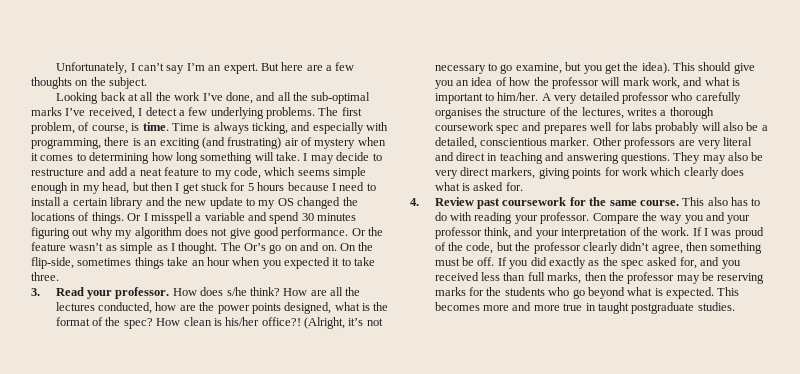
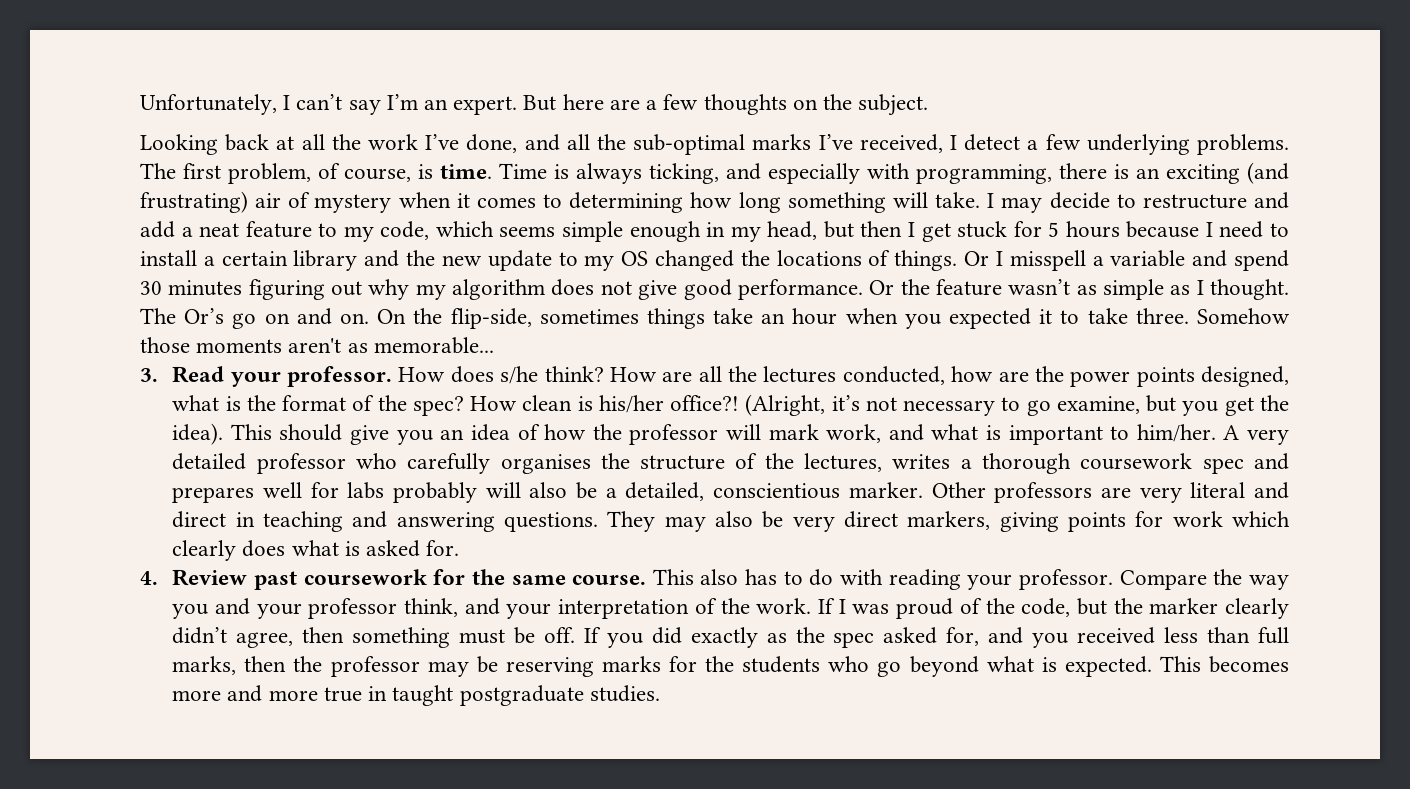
+ Somehow those moments aren't as memorable...
- If I was proud of the code, but the professor clearly didn’t agree, then something must be off.
+ If I was proud of the code, but the marker clearly didn’t agree, then something must be off.

